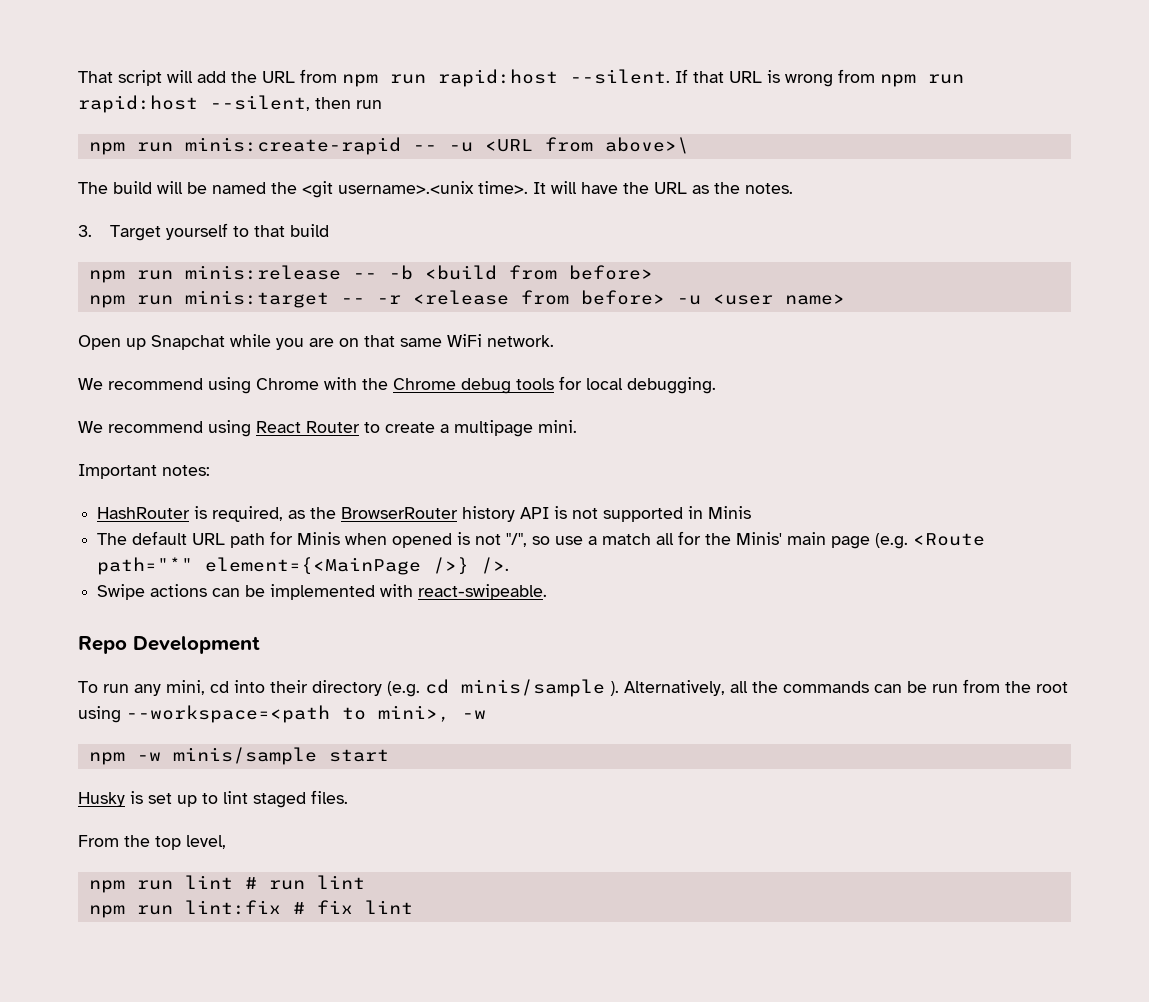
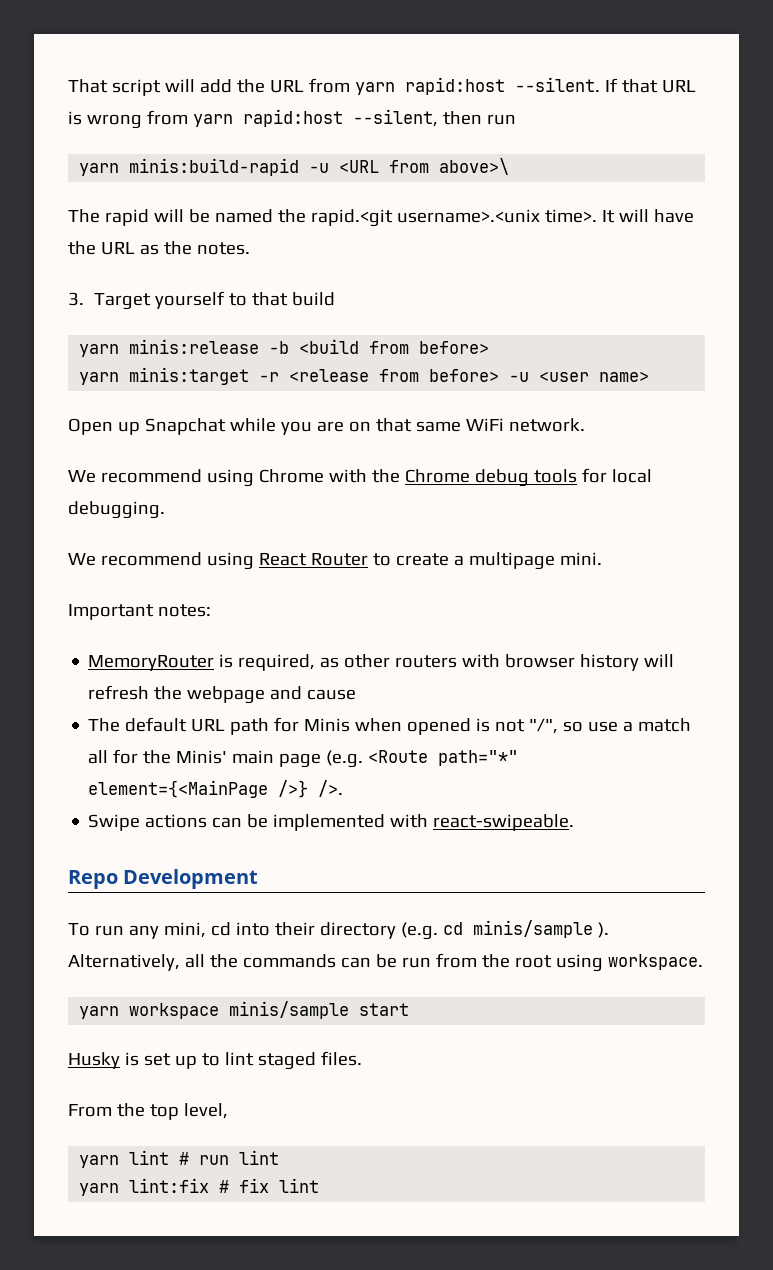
- That script will add the URL from npm run rapid:host --silent.
+ That script will add the URL from yarn rapid:host --silent.
- If that URL is wrong from npm run rapid:host --silent, then run
+ If that URL is wrong from yarn rapid:host --silent, then run
- npm run minis:create-rapid -- -u <URL from above>\
+ yarn minis:build-rapid -u <URL from above>\
- The build will be named the <git username>.<unix time>.
+ The rapid will be named the rapid.<git username>.<unix time>.
- npm run minis:release -- -b <build from before>
+ yarn minis:release -b <build from before>
- npm run minis:target -- -r <release from before> -u <user name>
+ yarn minis:target -r <release from before> -u <user name>
- HashRouter is required, as the BrowserRouter history API is not supported in Minis
+ MemoryRouter is required, as other routers with browser history will refresh the webpage and cause
- Alternatively, all the commands can be run from the root using --workspace=<path to mini>, -w
- npm -w minis/sample start
+ Alternatively, all the commands can be run from the root using workspace.
+ yarn workspace minis/sample start
- npm run lint # run lint
+ yarn lint # run lint
- npm run lint:fix # fix lint
+ yarn lint:fix # fix lint

